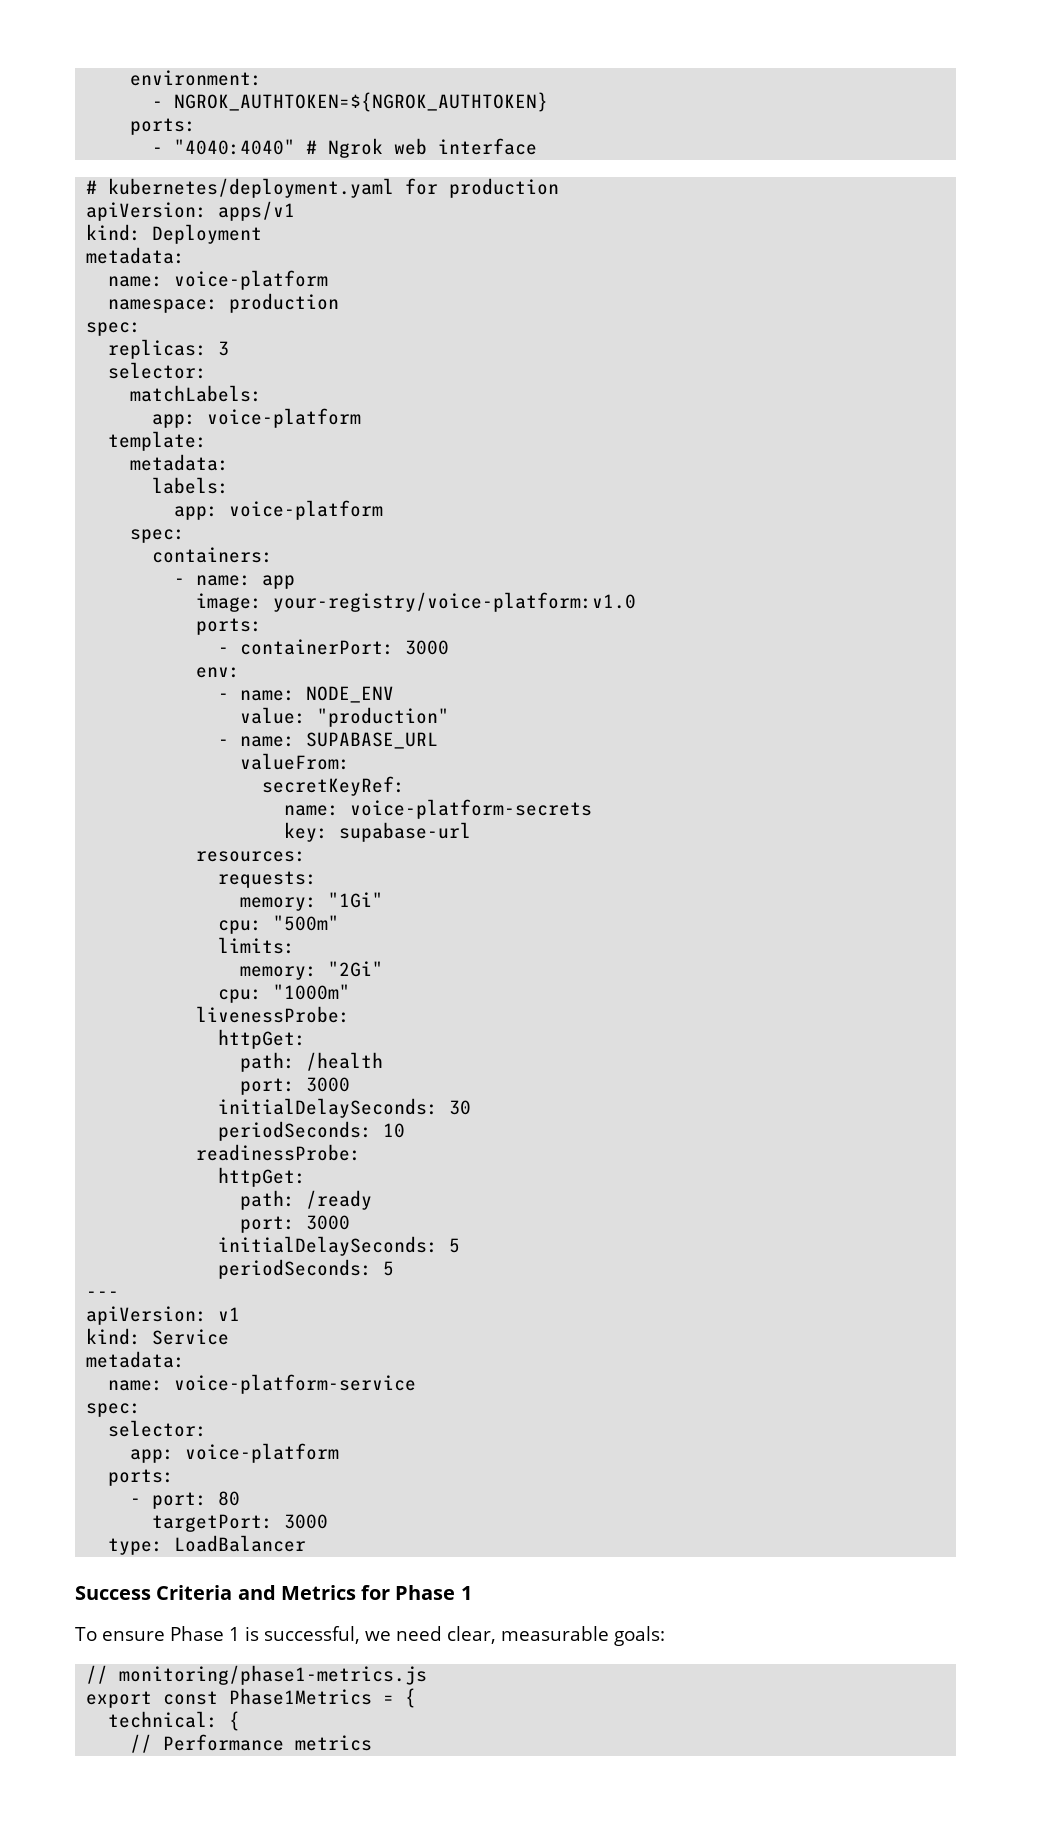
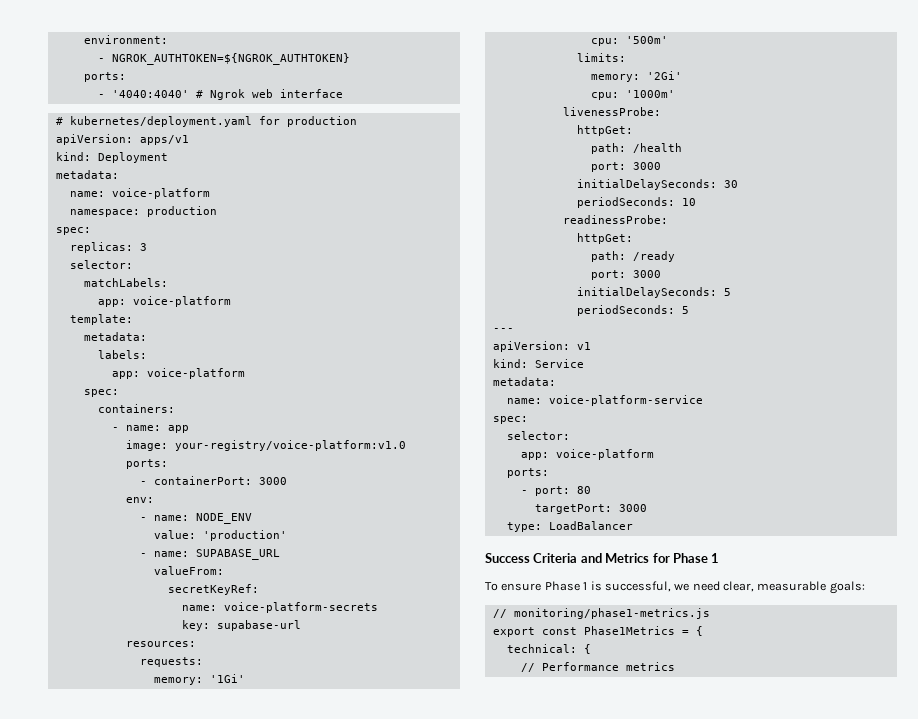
- - "4040:4040" # Ngrok web interface
+ - '4040:4040' # Ngrok web interface
- value: "production"
+ value: 'production'
- memory: "1Gi"
- cpu: "500m"
+ memory: '1Gi'
+ cpu: '500m'
- memory: "2Gi"
- cpu: "1000m"
+ memory: '2Gi'
+ cpu: '1000m'

